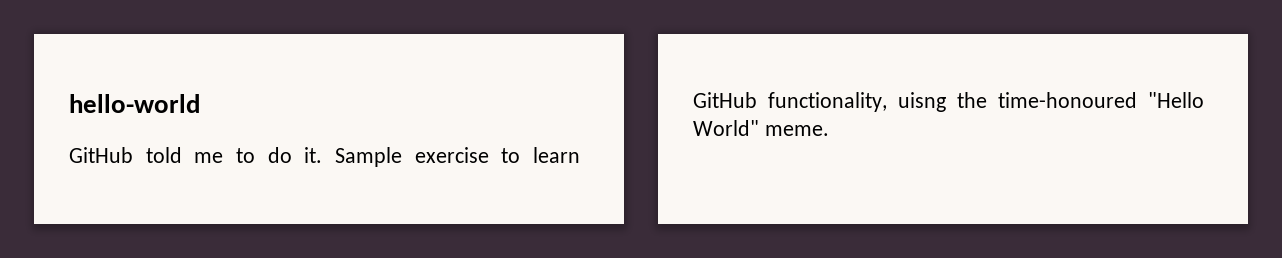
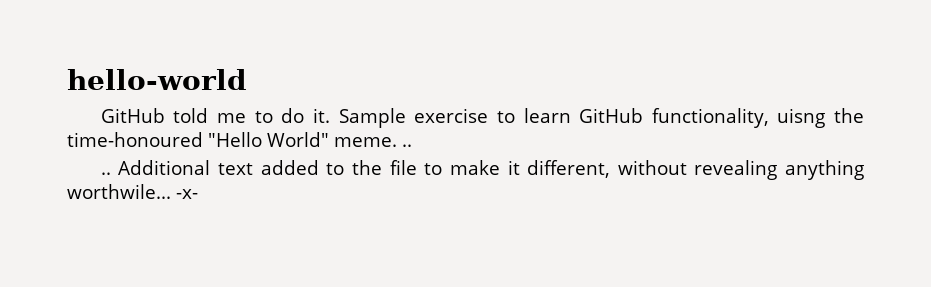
- Sample exercise to learn GitHub functionality, uisng the time-honoured "Hello World" meme.
+ Sample exercise to learn GitHub functionality, uisng the time-honoured "Hello World" meme. ..
+ .. Additional text added to the file to make it different, without revealing anything worthwile... -x-

